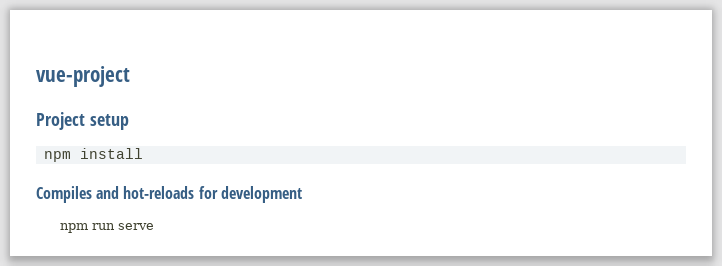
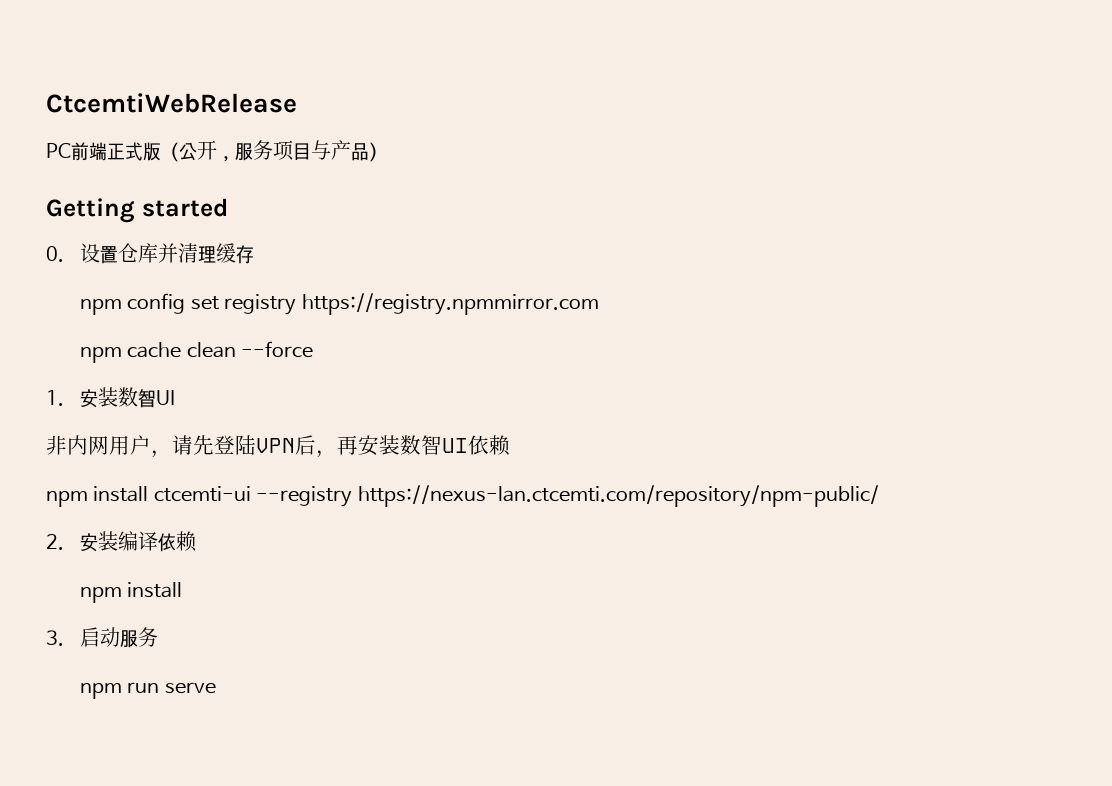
- vue-project
- Project setup
+ CtcemtiWebRelease
+ PC前端正式版（公开，服务项目与产品）
+ Getting started
+ 0.设置仓库并清理缓存
+ npm config set registry https://registry.npmmirror.com
+ npm cache clean --force
+ 1.安装数智UI
+ 非内网用户，请先登陆VPN后，再安装数智UI依赖
+ npm install ctcemti-ui --registry https://nexus-lan.ctcemti.com/repository/npm-public/
+ 2.安装编译依赖
  npm install
- Compiles and hot-reloads for development
+ 3.启动服务

